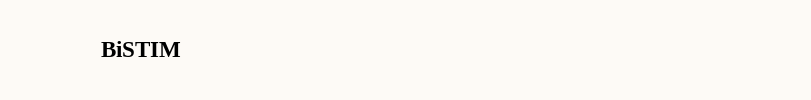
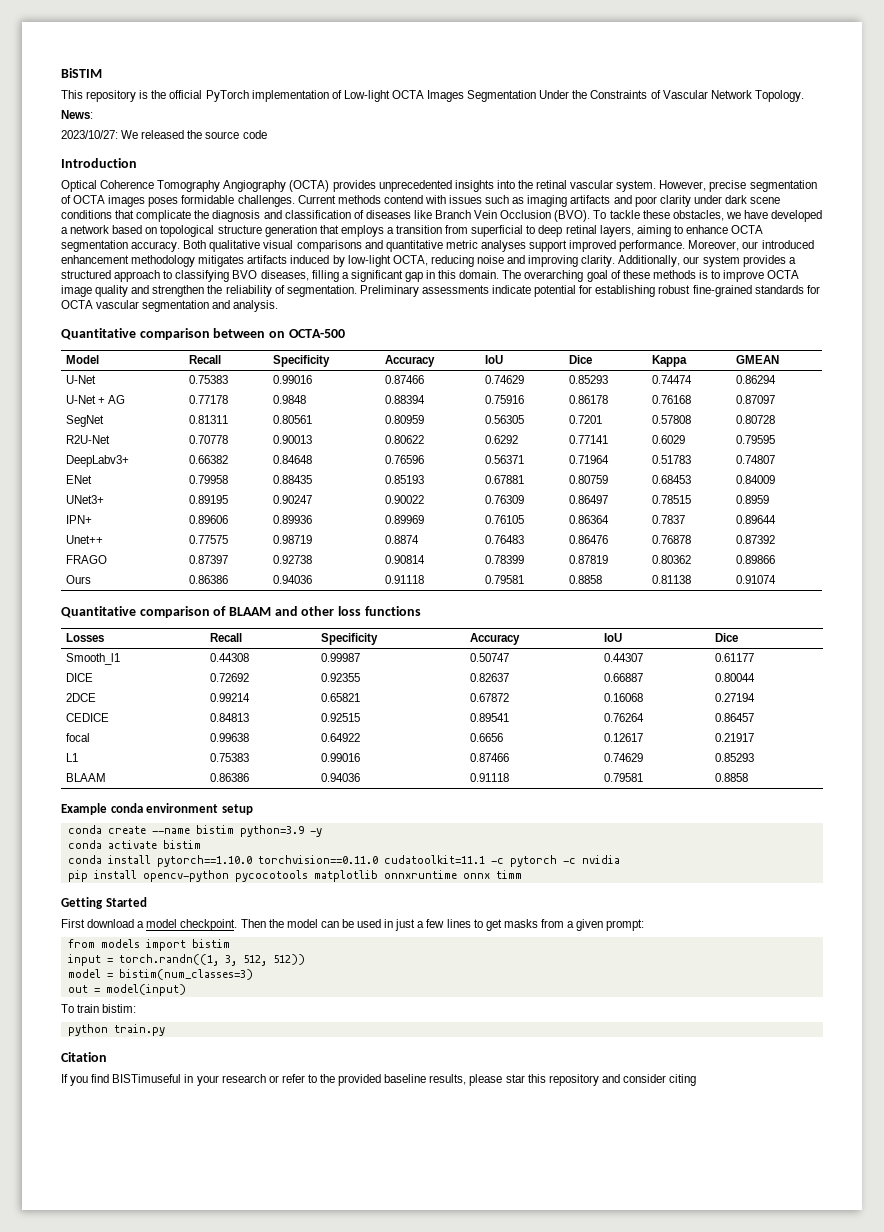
+ This repository is the official PyTorch implementation of Low-light OCTA Images Segmentation Under the Constraints of Vascular Network Topology.
+ News:
+ 2023/10/27: We released the source code
+ Introduction
+ Optical Coherence Tomography Angiography (OCTA) provides unprecedented insights into the retinal vascular system. However, precise segmentation of OCTA images poses formidable challenges. Current methods contend with issues such as imaging artifacts and poor clarity under dark scene conditions that complicate the diagnosis and classification of diseases like Branch Vein Occlusion (BVO). To tackle these obstacles, we have developed a network based on topological structure generation that employs a transition from superficial to deep retinal layers, aiming to enhance OCTA segmentation accuracy. Both qualitative visual comparisons and quantitative metric analyses support improved performance. Moreover, our introduced enhancement methodology mitigates artifacts induced by low-light OCTA, reducing noise and improving clarity. Additionally, our system provides a structured approach to classifying BVO diseases, filling a significant gap in this domain. The overarching goal of these methods is to improve OCTA image quality and strengthen the reliability of segmentation. Preliminary assessments indicate potential for establishing robust fine-grained standards for OCTA vascular segmentation and analysis.
+ Quantitative comparison between on OCTA-500
+ Model | Recall | Specificity | Accuracy | IoU | Dice | Kappa | GMEAN
+ U-Net | 0.75383 | 0.99016 | 0.87466 | 0.74629 | 0.85293 | 0.74474 | 0.86294
+ U-Net + AG | 0.77178 | 0.9848 | 0.88394 | 0.75916 | 0.86178 | 0.76168 | 0.87097
+ SegNet | 0.81311 | 0.80561 | 0.80959 | 0.56305 | 0.7201 | 0.57808 | 0.80728
+ R2U-Net | 0.70778 | 0.90013 | 0.80622 | 0.6292 | 0.77141 | 0.6029 | 0.79595
+ DeepLabv3+ | 0.66382 | 0.84648 | 0.76596 | 0.56371 | 0.71964 | 0.51783 | 0.74807
+ ENet | 0.79958 | 0.88435 | 0.85193 | 0.67881 | 0.80759 | 0.68453 | 0.84009
+ UNet3+ | 0.89195 | 0.90247 | 0.90022 | 0.76309 | 0.86497 | 0.78515 | 0.8959
+ IPN+ | 0.89606 | 0.89936 | 0.89969 | 0.76105 | 0.86364 | 0.7837 | 0.89644
+ Unet++ | 0.77575 | 0.98719 | 0.8874 | 0.76483 | 0.86476 | 0.76878 | 0.87392
+ FRAGO | 0.87397 | 0.92738 | 0.90814 | 0.78399 | 0.87819 | 0.80362 | 0.89866
+ Ours | 0.86386 | 0.94036 | 0.91118 | 0.79581 | 0.8858 | 0.81138 | 0.91074
+ Quantitative comparison of BLAAM and other loss functions
+ Losses | Recall | Specificity | Accuracy | IoU | Dice
+ Smooth_l1 | 0.44308 | 0.99987 | 0.50747 | 0.44307 | 0.61177
+ DICE | 0.72692 | 0.92355 | 0.82637 | 0.66887 | 0.80044
+ 2DCE | 0.99214 | 0.65821 | 0.67872 | 0.16068 | 0.27194
+ CEDICE | 0.84813 | 0.92515 | 0.89541 | 0.76264 | 0.86457
+ focal | 0.99638 | 0.64922 | 0.6656 | 0.12617 | 0.21917
+ L1 | 0.75383 | 0.99016 | 0.87466 | 0.74629 | 0.85293
+ BLAAM | 0.86386 | 0.94036 | 0.91118 | 0.79581 | 0.8858
+ Example conda environment setup
+ conda create --name bistim python=3.9 -y
+ conda activate bistim
+ conda install pytorch==1.10.0 torchvision==0.11.0 cudatoolkit=11.1 -c pytorch -c nvidia
+ pip install opencv-python pycocotools matplotlib onnxruntime onnx timm
+ Getting Started
+ First download a model checkpoint. Then the model can be used in just a few lines to get masks from a given prompt:
+ from models import bistim
+ input = torch.randn((1, 3, 512, 512))
+ model = bistim(num_classes=3)
+ out = model(input)
+ To train bistim:
+ python train.py
+ Citation
+ If you find BISTimuseful in your research or refer to the provided baseline results, please star this repository and consider citing

